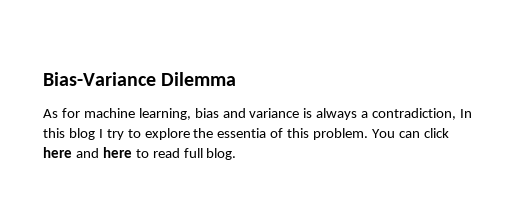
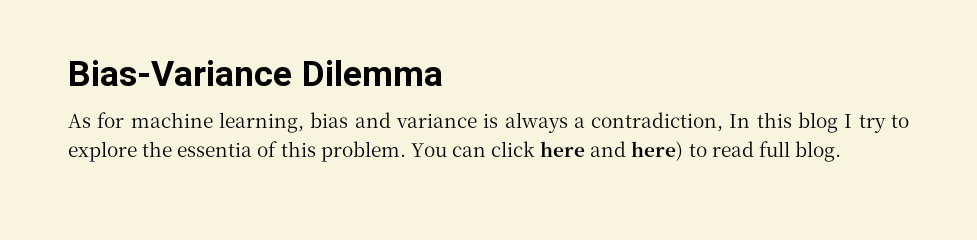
- You can click here and here to read full blog.
+ You can click here and here) to read full blog.

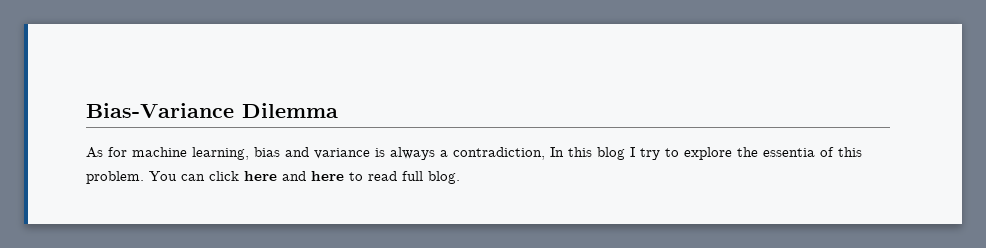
- You can click here and here) to read full blog.
+ You can click here and here to read full blog.

